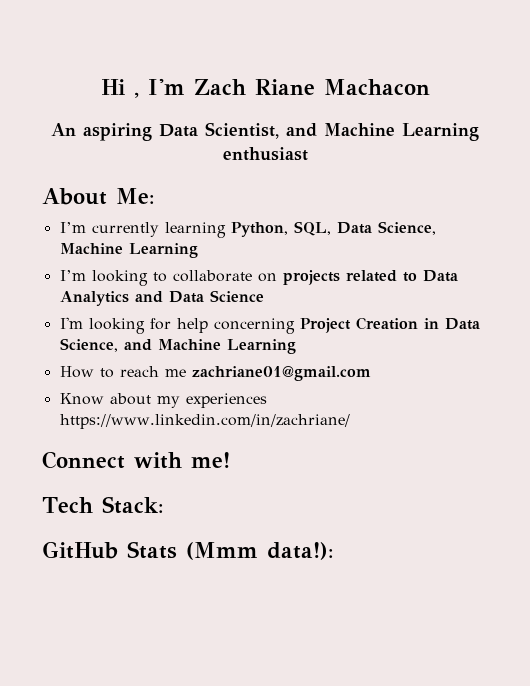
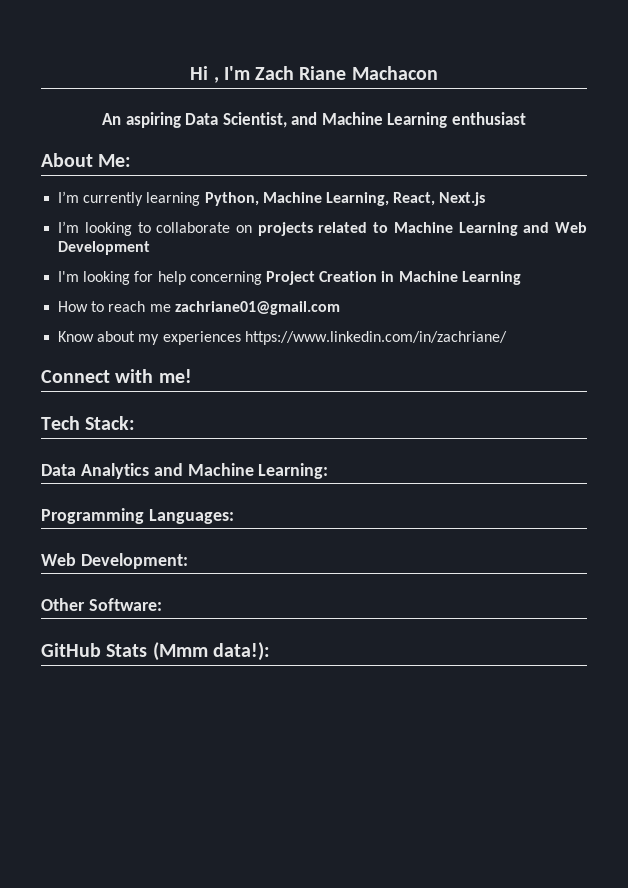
- I’m currently learning Python, SQL, Data Science, Machine Learning
+ I’m currently learning Python, Machine Learning, React, Next.js
- I’m looking to collaborate on projects related to Data Analytics and Data Science
+ I’m looking to collaborate on projects related to Machine Learning and Web Development
- I'm looking for help concerning Project Creation in Data Science, and Machine Learning
+ I'm looking for help concerning Project Creation in Machine Learning
+ Data Analytics and Machine Learning:
+ Programming Languages:
+ Web Development:
+ Other Software:

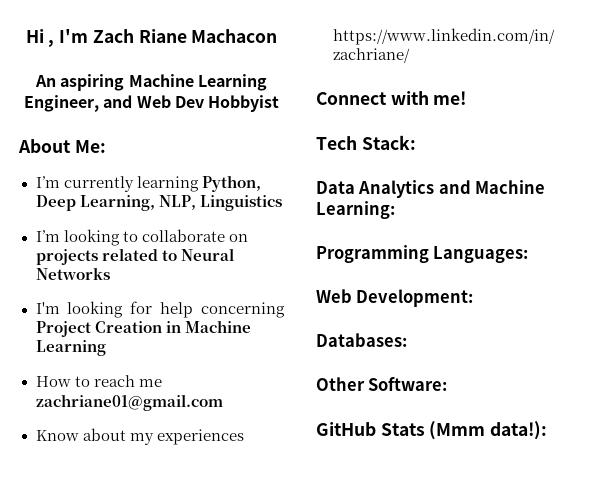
- An aspiring Data Scientist, and Machine Learning enthusiast
+ An aspiring Machine Learning Engineer, and Web Dev Hobbyist
- I’m currently learning Python, Machine Learning, React, Next.js
+ I’m currently learning Python, Deep Learning, NLP, Linguistics
- I’m looking to collaborate on projects related to Machine Learning and Web Development
+ I’m looking to collaborate on projects related to Neural Networks
+ Databases:

